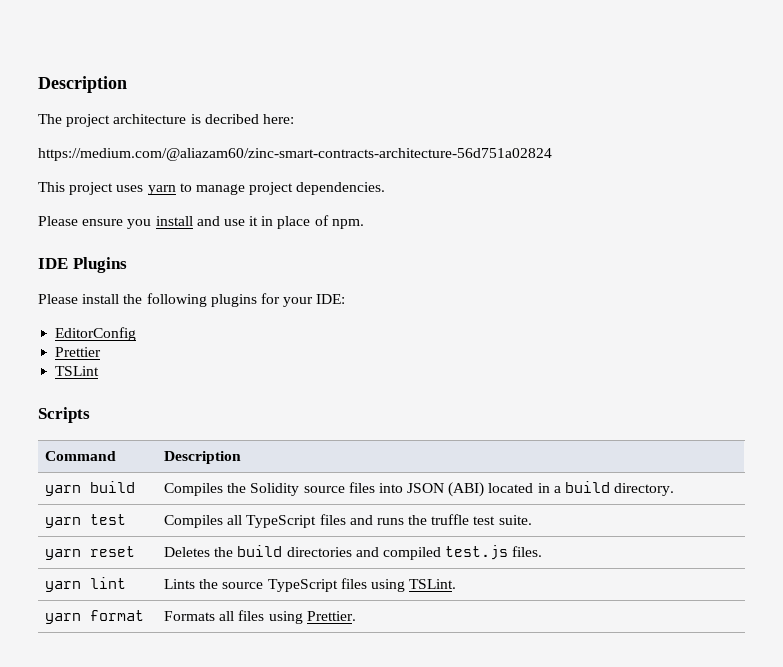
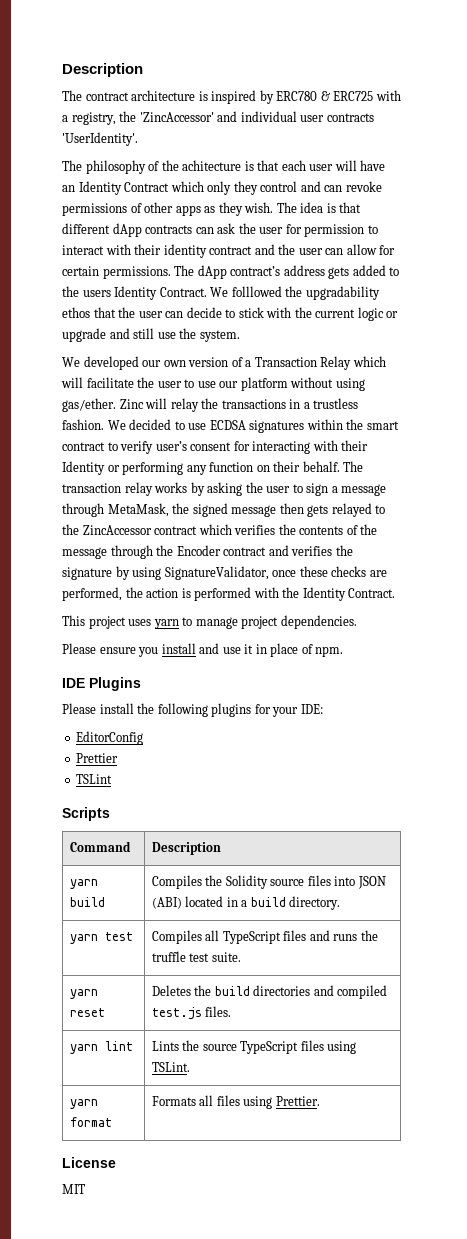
- The project architecture is decribed here:
- https://medium.com/@aliazam60/zinc-smart-contracts-architecture-56d751a02824
+ The contract architecture is inspired by ERC780 & ERC725 with a registry, the 'ZincAccessor' and individual user contracts 'UserIdentity'.
+ The philosophy of the achitecture is that each user will have an Identity Contract which only they control and can revoke permissions of other apps as they wish. The idea is that different dApp contracts can ask the user for permission to interact with their identity contract and the user can allow for certain permissions. The dApp contract’s address gets added to the users Identity Contract. We folllowed the upgradability ethos that the user can decide to stick with the current logic or upgrade and still use the system.
+ We developed our own version of a Transaction Relay which will facilitate the user to use our platform without using gas/ether. Zinc will relay the transactions in a trustless fashion. We decided to use ECDSA signatures within the smart contract to verify user’s consent for interacting with their Identity or performing any function on their behalf. The transaction relay works by asking the user to sign a message through MetaMask, the signed message then gets relayed to the ZincAccessor contract which verifies the contents of the message through the Encoder contract and verifies the signature by using SignatureValidator, once these checks are performed, the action is performed with the Identity Contract.
+ License
+ MIT

